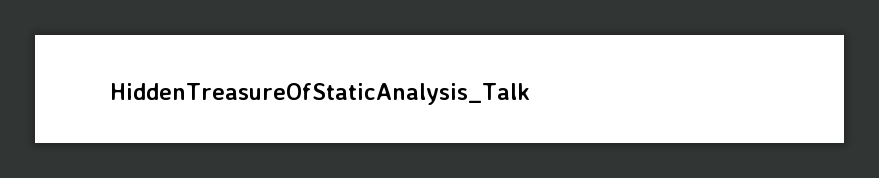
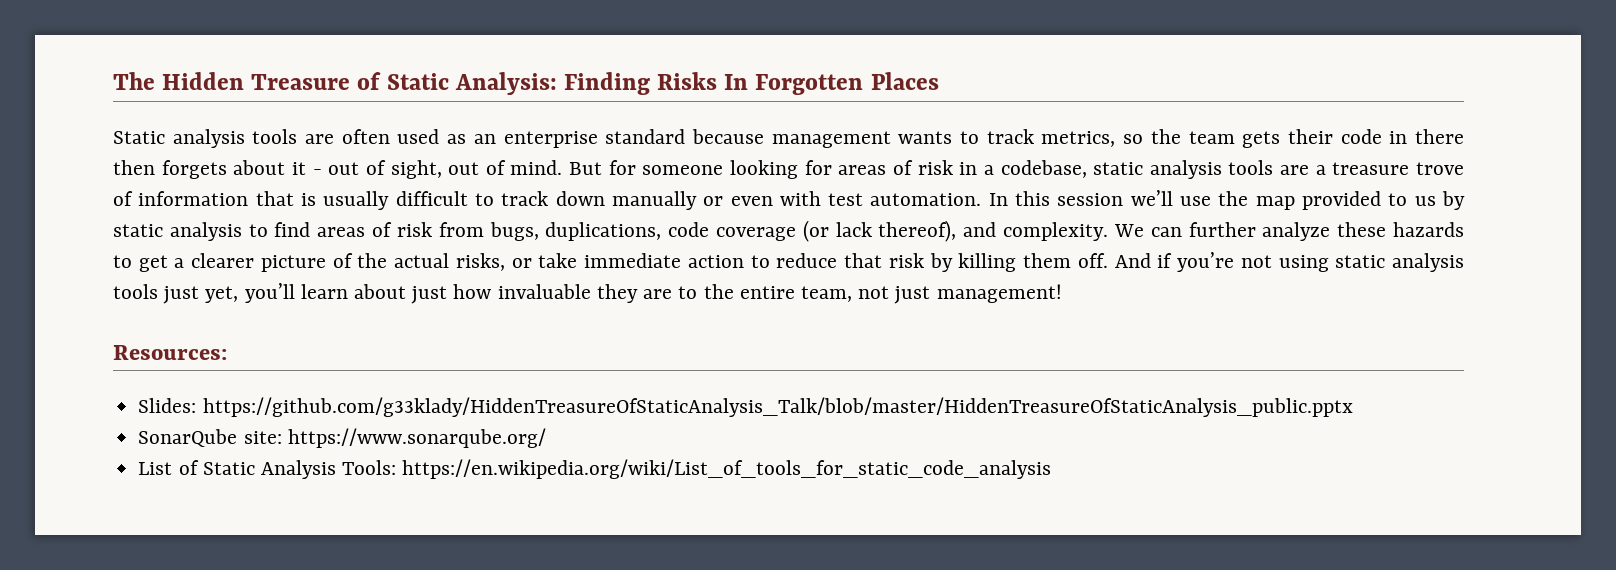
- HiddenTreasureOfStaticAnalysis_Talk
+ The Hidden Treasure of Static Analysis: Finding Risks In Forgotten Places
+ Static analysis tools are often used as an enterprise standard because management wants to track metrics, so the team gets their code in there then forgets about it - out of sight, out of mind. But for someone looking for areas of risk in a codebase, static analysis tools are a treasure trove of information that is usually difficult to track down manually or even with test automation. In this session we’ll use the map provided to us by static analysis to find areas of risk from bugs, duplications, code coverage (or lack thereof), and complexity. We can further analyze these hazards to get a clearer picture of the actual risks, or take immediate action to reduce that risk by killing them off. And if you’re not using static analysis tools just yet, you’ll learn about just how invaluable they are to the entire team, not just management!
+ Resources:
+ Slides: https://github.com/g33klady/HiddenTreasureOfStaticAnalysis_Talk/blob/master/HiddenTreasureOfStaticAnalysis_public.pptx
+ SonarQube site: https://www.sonarqube.org/
+ List of Static Analysis Tools: https://en.wikipedia.org/wiki/List_of_tools_for_static_code_analysis

